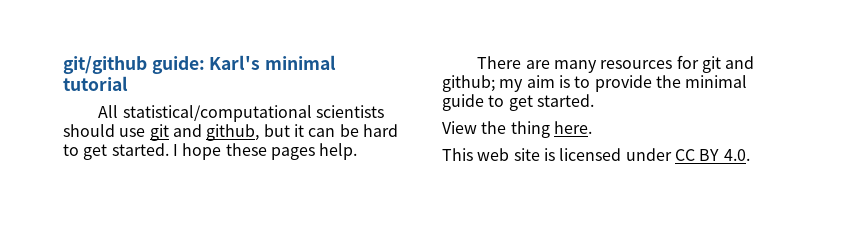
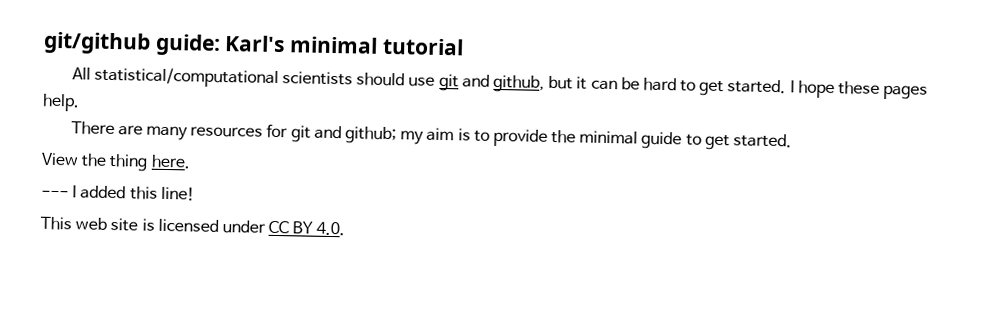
+ --- I added this line!

